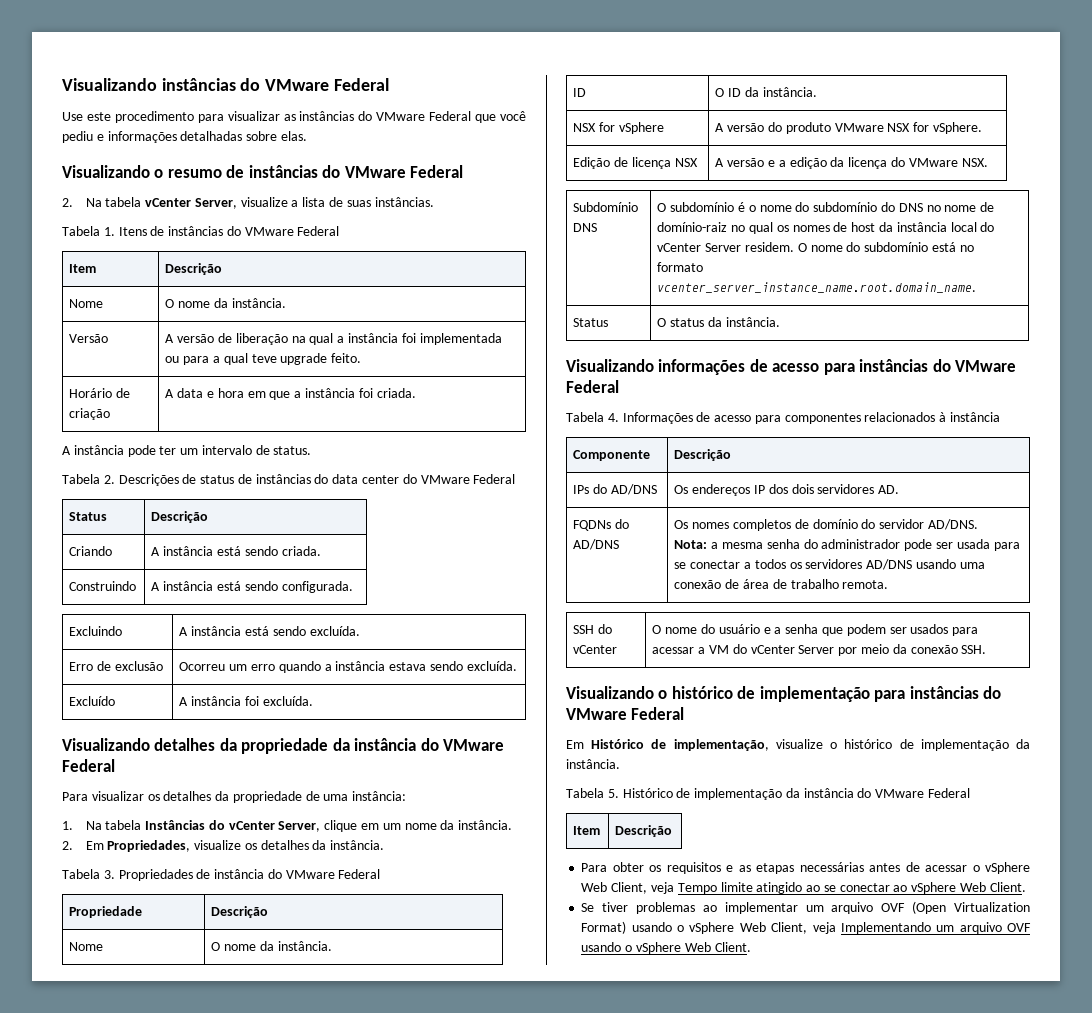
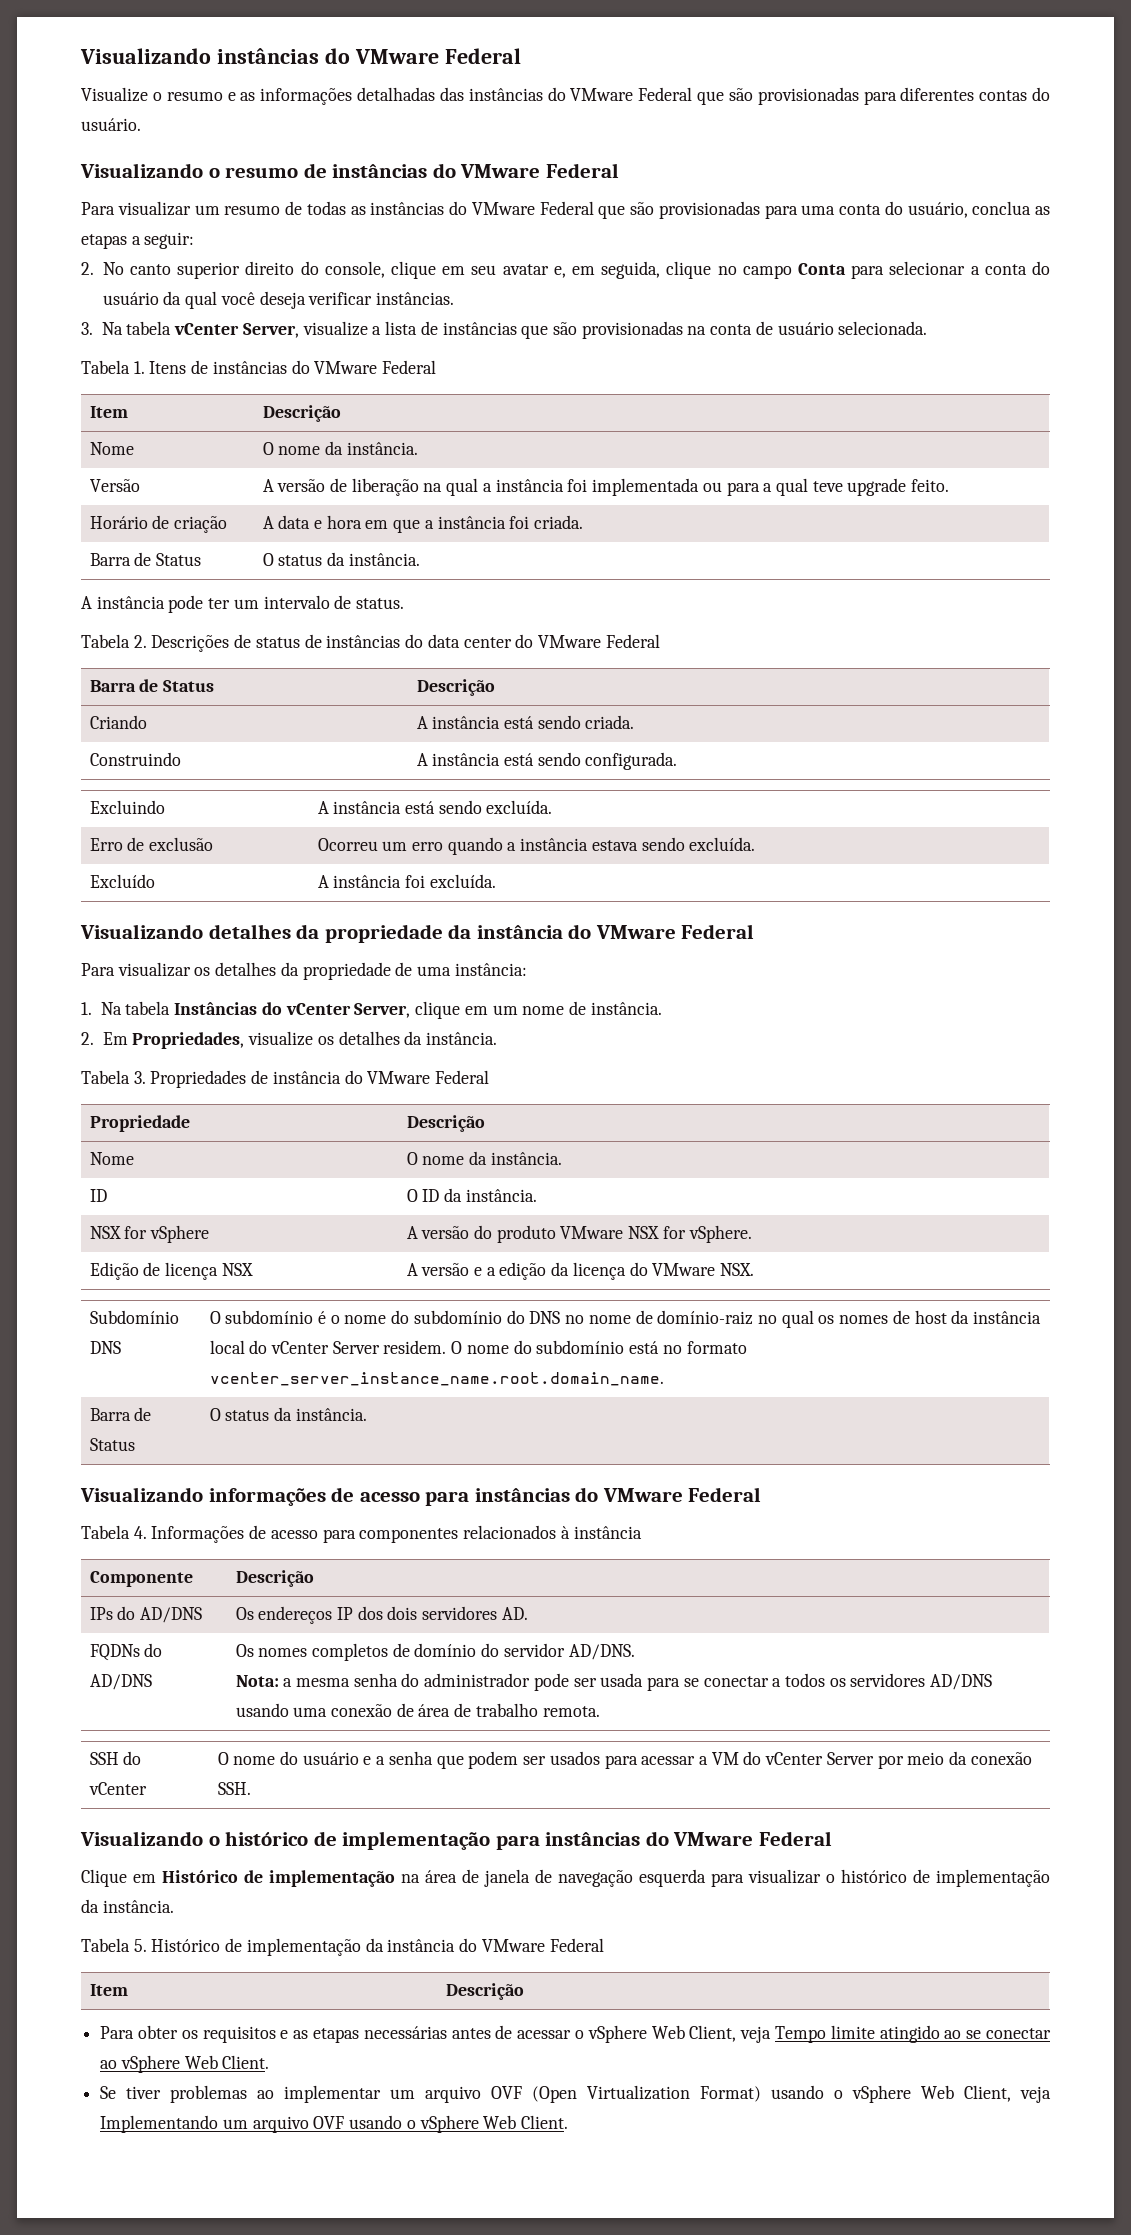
- Use este procedimento para visualizar as instâncias do VMware Federal que você pediu e informações detalhadas sobre elas.
+ Visualize o resumo e as informações detalhadas das instâncias do VMware Federal que são provisionadas para diferentes contas do usuário.
- 2. Na tabela vCenter Server, visualize a lista de suas instâncias.
+ Para visualizar um resumo de todas as instâncias do VMware Federal que são provisionadas para uma conta do usuário, conclua as etapas a seguir:
+ 2. No canto superior direito do console, clique em seu avatar e, em seguida, clique no campo Conta para selecionar a conta do usuário da qual você deseja verificar instâncias.
+ 3. Na tabela vCenter Server, visualize a lista de instâncias que são provisionadas na conta de usuário selecionada.
  Horário de criação | A data e hora em que a instância foi criada.
+ Barra de Status | O status da instância.
- Status | Descrição
+ Barra de Status | Descrição
- 1. Na tabela Instâncias do vCenter Server, clique em um nome da instância.
+ 1. Na tabela Instâncias do vCenter Server, clique em um nome de instância.
  Subdomínio DNS | O subdomínio é o nome do subdomínio do DNS no nome de domínio-raiz no qual os nomes de host da instância local do vCenter Server residem. O nome do subdomínio está no formato vcenter_server_instance_name.root.domain_name.
- Status | O status da instância.
+ Barra de Status | O status da instância.
- Em Histórico de implementação, visualize o histórico de implementação da instância.
+ Clique em Histórico de implementação na área de janela de navegação esquerda para visualizar o histórico de implementação da instância.

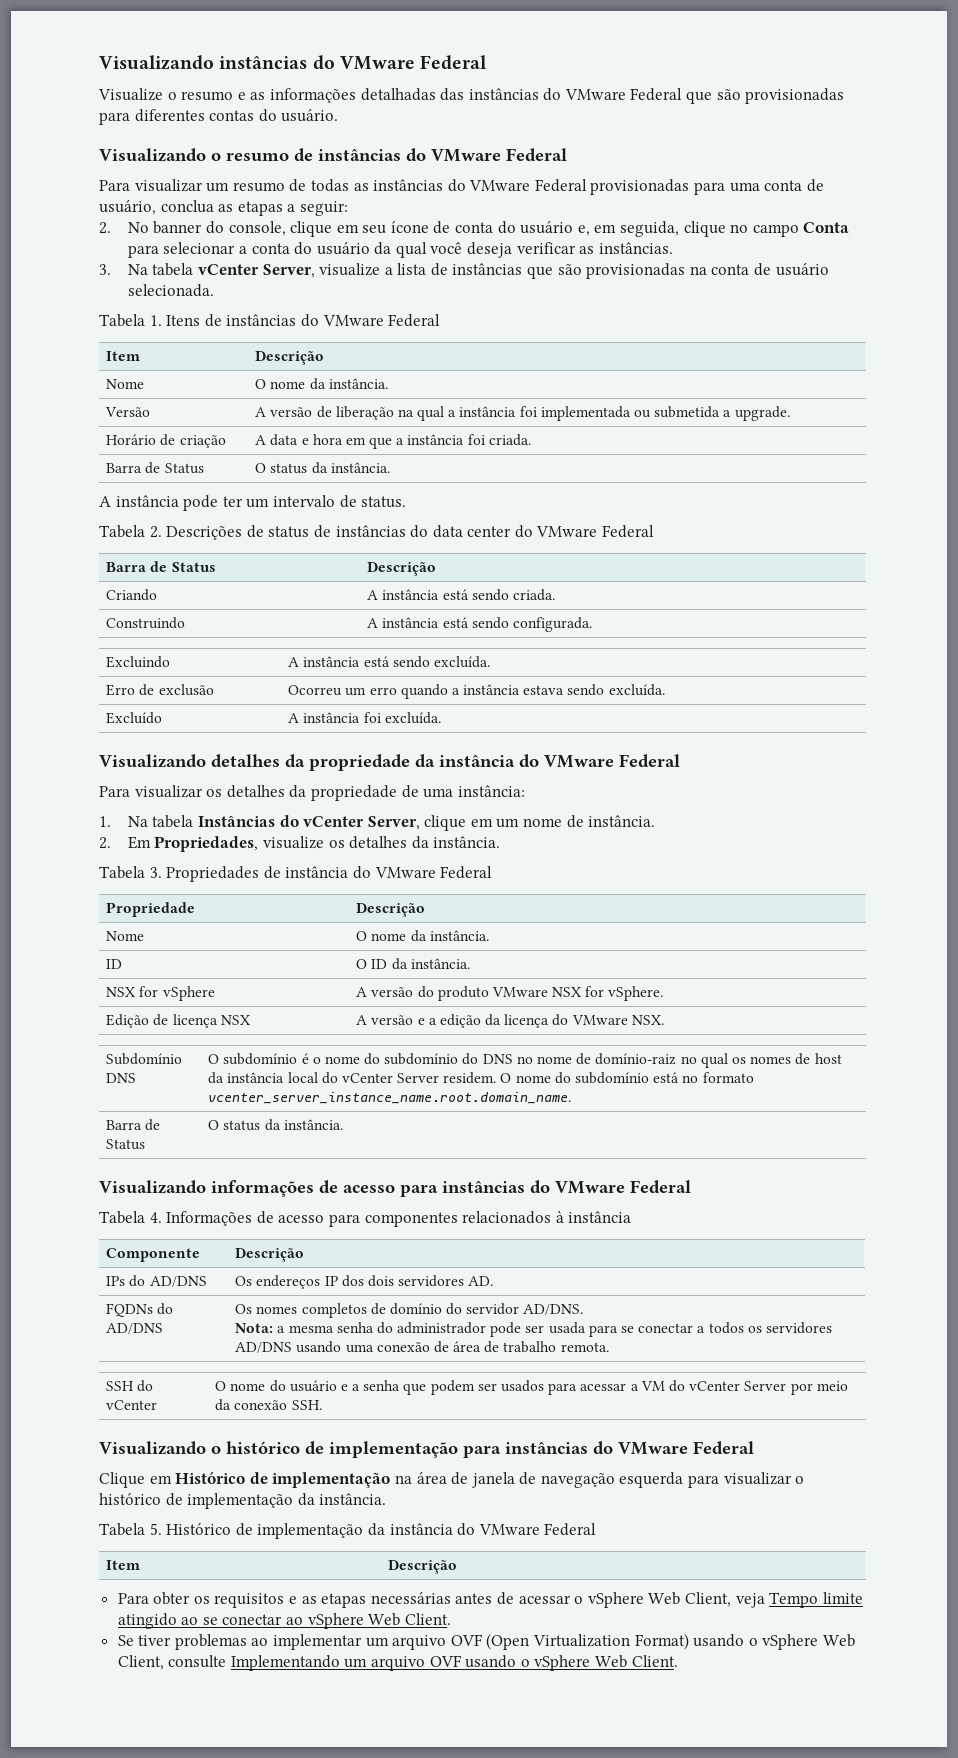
- Para visualizar um resumo de todas as instâncias do VMware Federal que são provisionadas para uma conta do usuário, conclua as etapas a seguir:
+ Para visualizar um resumo de todas as instâncias do VMware Federal provisionadas para uma conta de usuário, conclua as etapas a seguir:
- 2. No canto superior direito do console, clique em seu avatar e, em seguida, clique no campo Conta para selecionar a conta do usuário da qual você deseja verificar instâncias.
+ 2. No banner do console, clique em seu ícone de conta do usuário e, em seguida, clique no campo Conta para selecionar a conta do usuário da qual você deseja verificar as instâncias.
- Versão | A versão de liberação na qual a instância foi implementada ou para a qual teve upgrade feito.
+ Versão | A versão de liberação na qual a instância foi implementada ou submetida a upgrade.
- Se tiver problemas ao implementar um arquivo OVF (Open Virtualization Format) usando o vSphere Web Client, veja Implementando um arquivo OVF usando o vSphere Web Client.
+ Se tiver problemas ao implementar um arquivo OVF (Open Virtualization Format) usando o vSphere Web Client, consulte Implementando um arquivo OVF usando o vSphere Web Client.

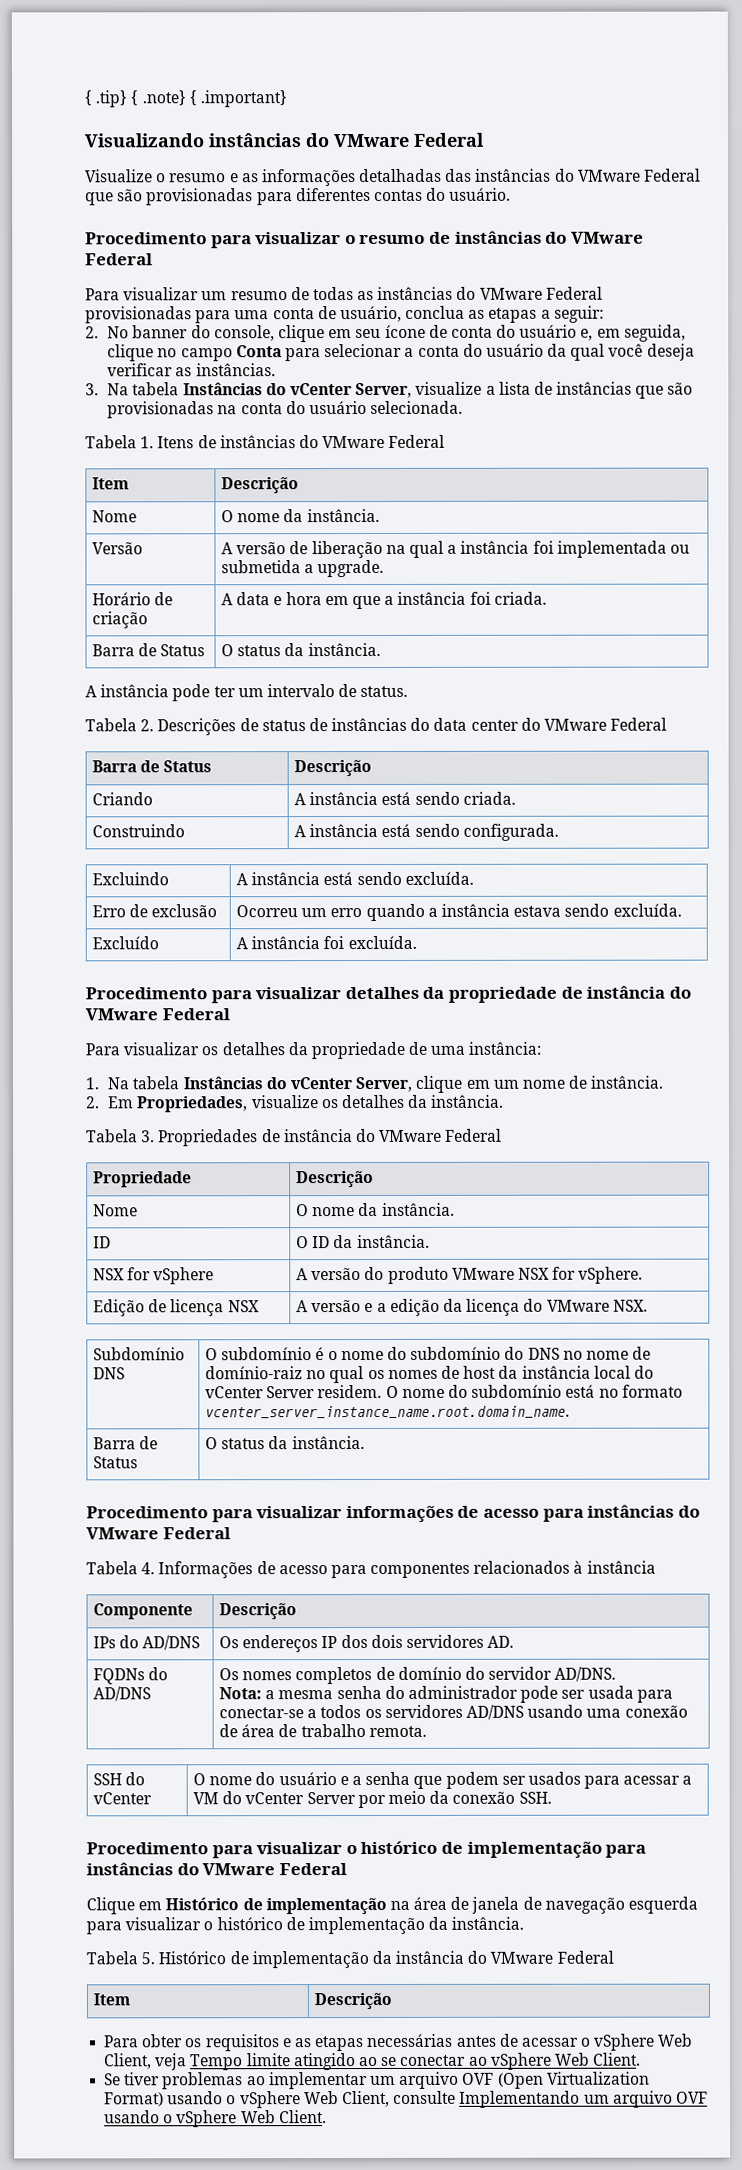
+ { .tip} { .note} { .important}
- Visualizando o resumo de instâncias do VMware Federal
+ Procedimento para visualizar o resumo de instâncias do VMware Federal
- 3. Na tabela vCenter Server, visualize a lista de instâncias que são provisionadas na conta de usuário selecionada.
+ 3. Na tabela Instâncias do vCenter Server, visualize a lista de instâncias que são provisionadas na conta do usuário selecionada.
- Visualizando detalhes da propriedade da instância do VMware Federal
+ Procedimento para visualizar detalhes da propriedade de instância do VMware Federal
- Visualizando informações de acesso para instâncias do VMware Federal
+ Procedimento para visualizar informações de acesso para instâncias do VMware Federal
  FQDNs do AD/DNS | Os nomes completos de domínio do servidor AD/DNS.
- Nota: a mesma senha do administrador pode ser usada para se conectar a todos os servidores AD/DNS usando uma conexão de área de trabalho remota.
+ Nota: a mesma senha do administrador pode ser usada para conectar-se a todos os servidores AD/DNS usando uma conexão de área de trabalho remota.
- Visualizando o histórico de implementação para instâncias do VMware Federal
+ Procedimento para visualizar o histórico de implementação para instâncias do VMware Federal

